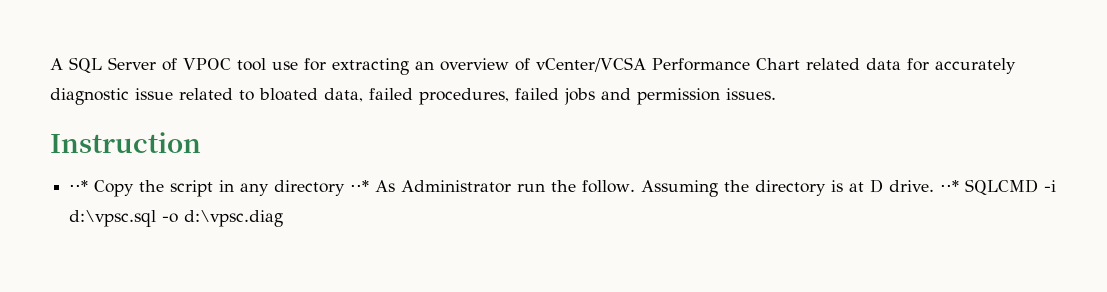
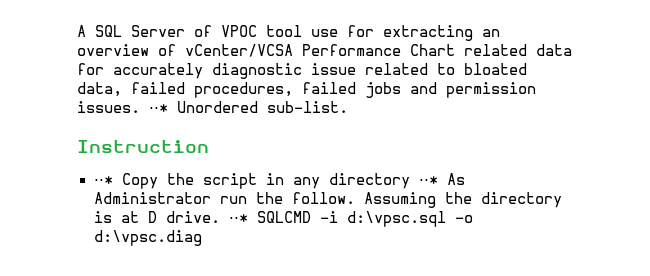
+ ⋅⋅* Unordered sub-list.

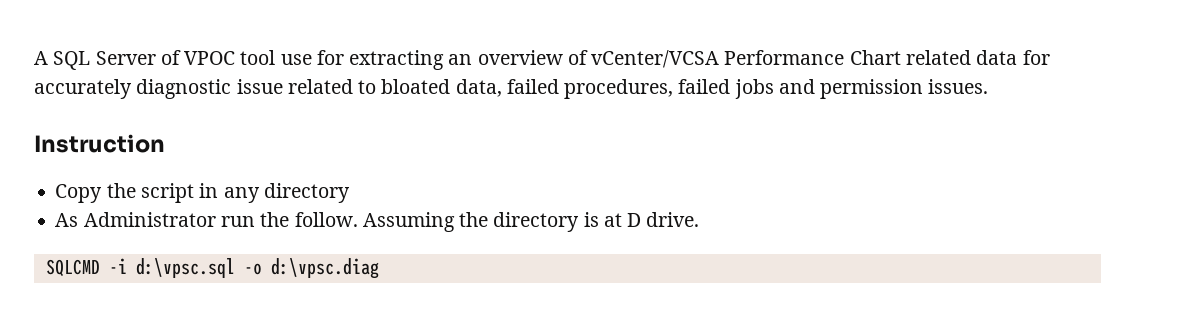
- ⋅⋅* Unordered sub-list.
- ⋅⋅* Copy the script in any directory ⋅⋅* As Administrator run the follow.
+ Copy the script in any directory
+ As Administrator run the follow.
- Assuming the directory is at D drive. ⋅⋅* SQLCMD -i d:\vpsc.sql -o d:\vpsc.diag
+ Assuming the directory is at D drive.
+ SQLCMD -i d:\vpsc.sql -o d:\vpsc.diag

